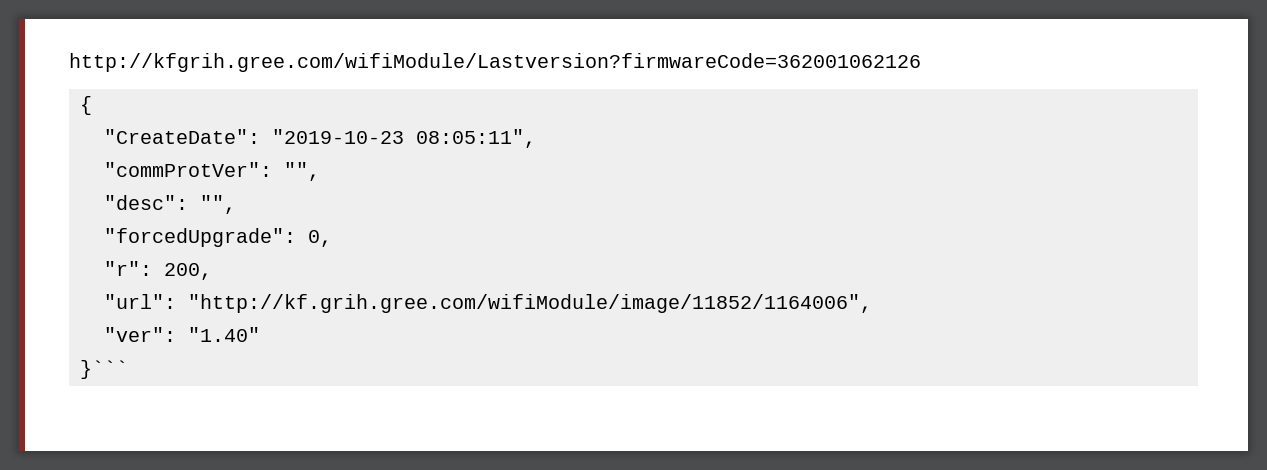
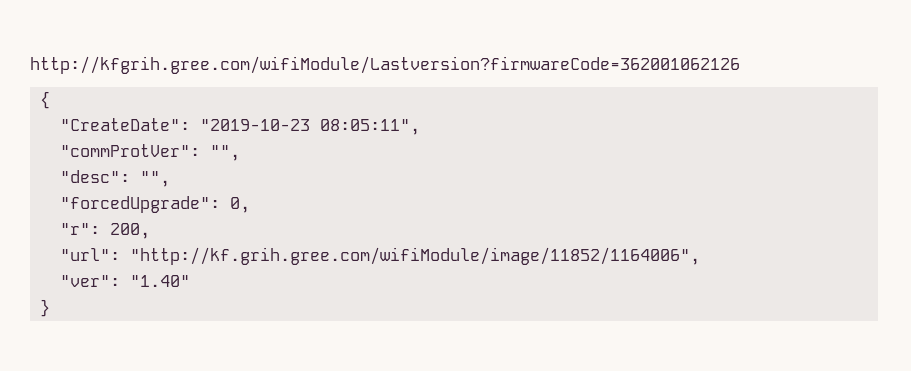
- }```
+ }

